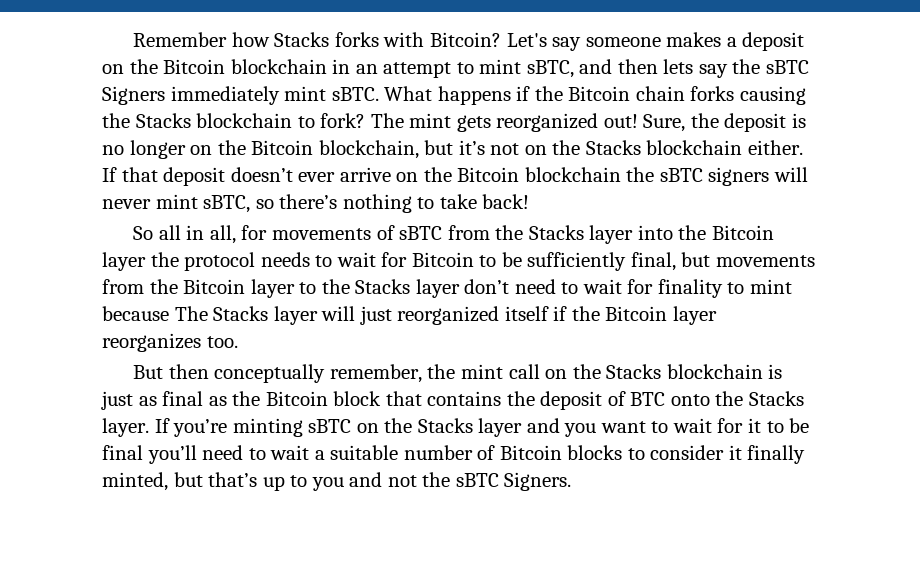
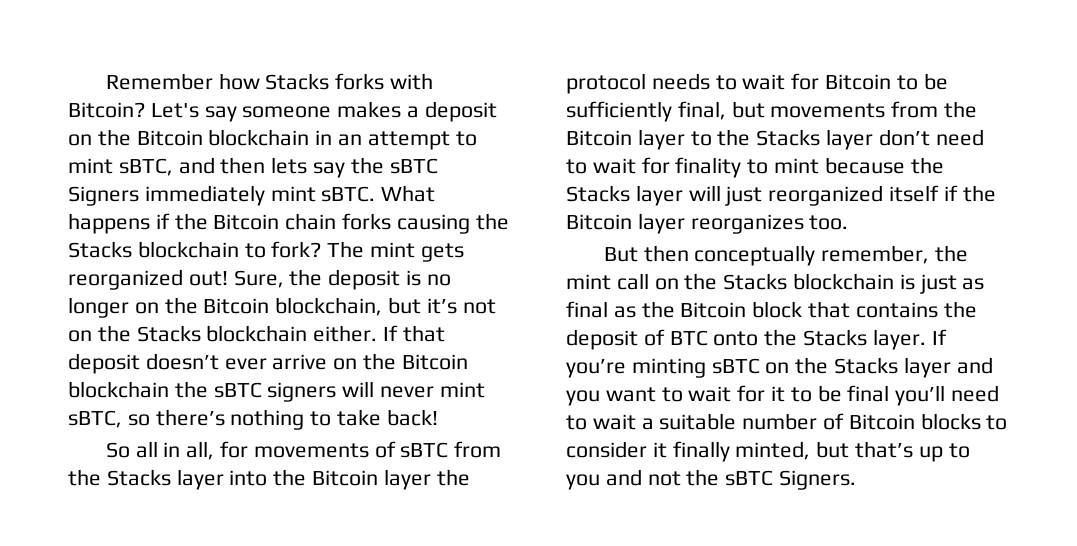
- So all in all, for movements of sBTC from the Stacks layer into the Bitcoin layer the protocol needs to wait for Bitcoin to be sufficiently final, but movements from the Bitcoin layer to the Stacks layer don’t need to wait for finality to mint because The Stacks layer will just reorganized itself if the Bitcoin layer reorganizes too.
+ So all in all, for movements of sBTC from the Stacks layer into the Bitcoin layer the protocol needs to wait for Bitcoin to be sufficiently final, but movements from the Bitcoin layer to the Stacks layer don’t need to wait for finality to mint because the Stacks layer will just reorganized itself if the Bitcoin layer reorganizes too.

